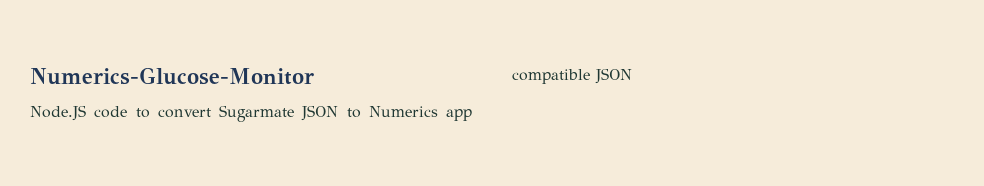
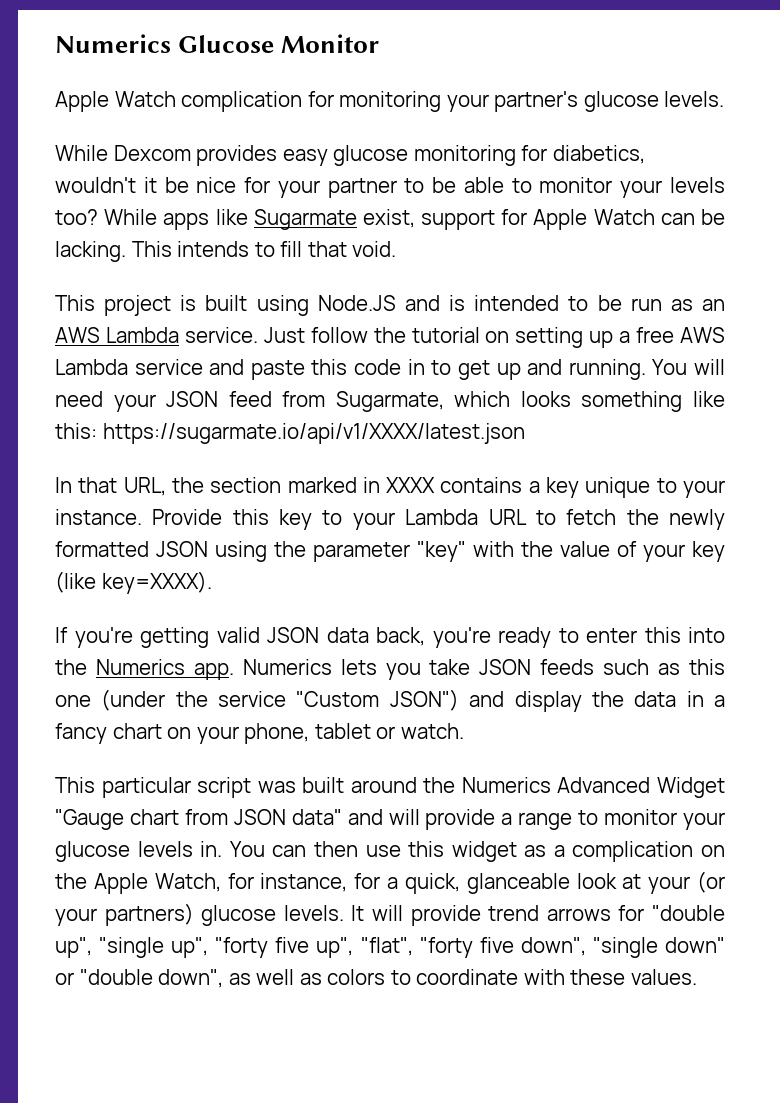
- Numerics-Glucose-Monitor
- Node.JS code to convert Sugarmate JSON to Numerics app compatible JSON
+ Numerics Glucose Monitor
+ Apple Watch complication for monitoring your partner's glucose levels.
+ While Dexcom provides easy glucose monitoring for diabetics, wouldn't it be nice for your partner to be able to monitor your levels too? While apps like Sugarmate exist, support for Apple Watch can be lacking. This intends to fill that void.
+ This project is built using Node.JS and is intended to be run as an AWS Lambda service. Just follow the tutorial on setting up a free AWS Lambda service and paste this code in to get up and running. You will need your JSON feed from Sugarmate, which looks something like this: https://sugarmate.io/api/v1/XXXX/latest.json
+ In that URL, the section marked in XXXX contains a key unique to your instance. Provide this key to your Lambda URL to fetch the newly formatted JSON using the parameter "key" with the value of your key (like key=XXXX).
+ If you're getting valid JSON data back, you're ready to enter this into the Numerics app. Numerics lets you take JSON feeds such as this one (under the service "Custom JSON") and display the data in a fancy chart on your phone, tablet or watch.
+ This particular script was built around the Numerics Advanced Widget "Gauge chart from JSON data" and will provide a range to monitor your glucose levels in. You can then use this widget as a complication on the Apple Watch, for instance, for a quick, glanceable look at your (or your partners) glucose levels. It will provide trend arrows for "double up", "single up", "forty five up", "flat", "forty five down", "single down" or "double down", as well as colors to coordinate with these values.

